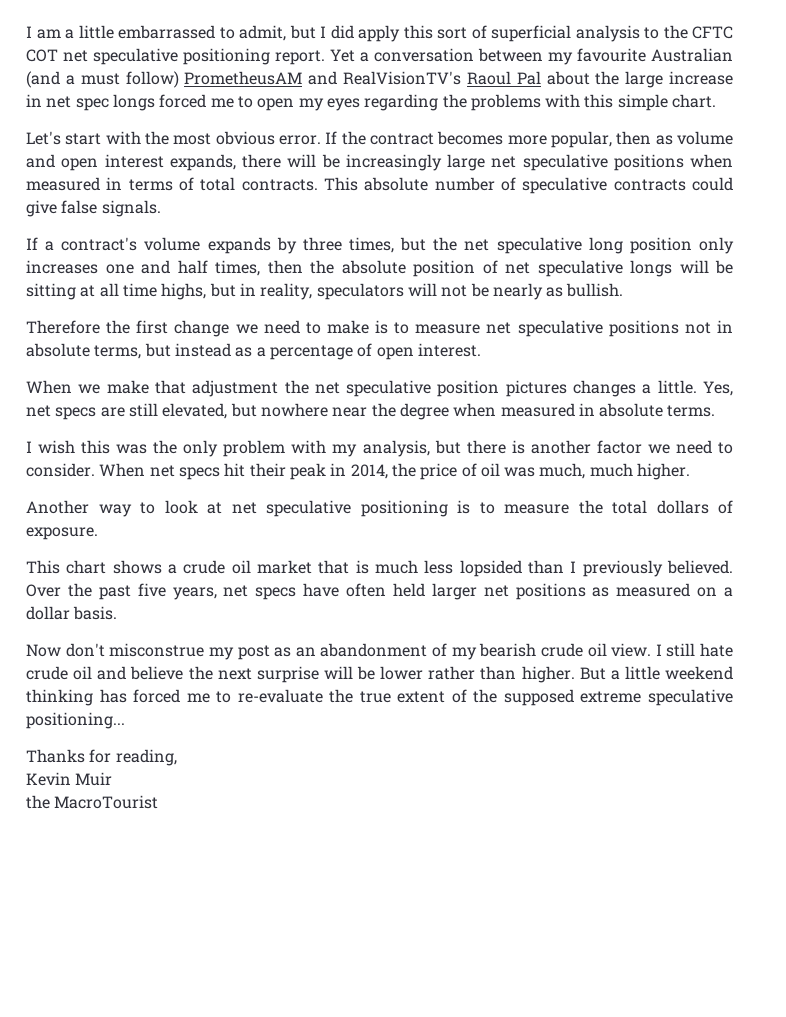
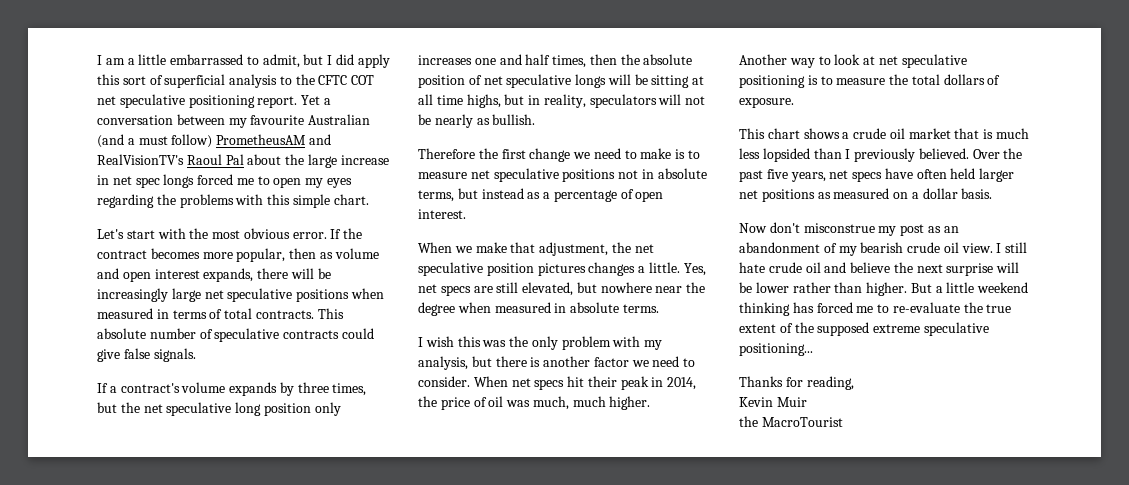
- When we make that adjustment the net speculative position pictures changes a little.
+ When we make that adjustment, the net speculative position pictures changes a little.

